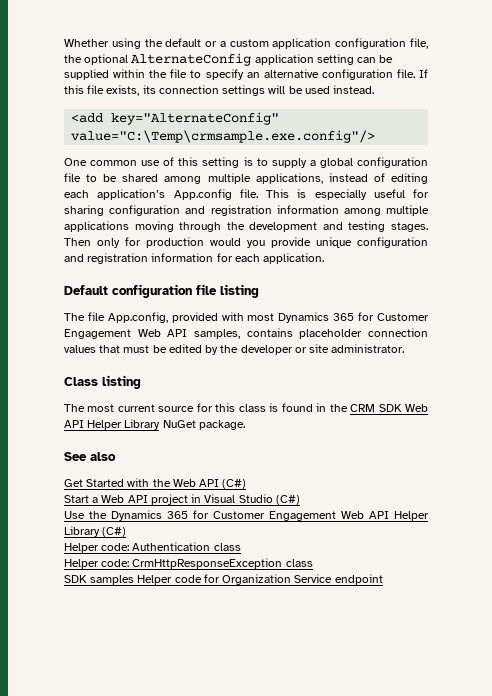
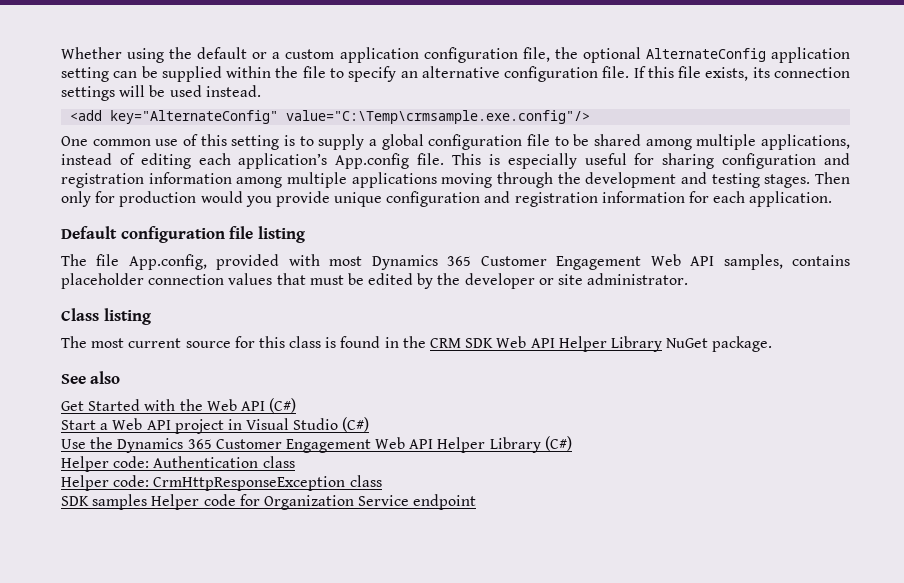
- The file App.config, provided with most Dynamics 365 for Customer Engagement Web API samples, contains placeholder connection values that must be edited by the developer or site administrator.
+ The file App.config, provided with most Dynamics 365 Customer Engagement Web API samples, contains placeholder connection values that must be edited by the developer or site administrator.
- Use the Dynamics 365 for Customer Engagement Web API Helper Library (C#)
+ Use the Dynamics 365 Customer Engagement Web API Helper Library (C#)

